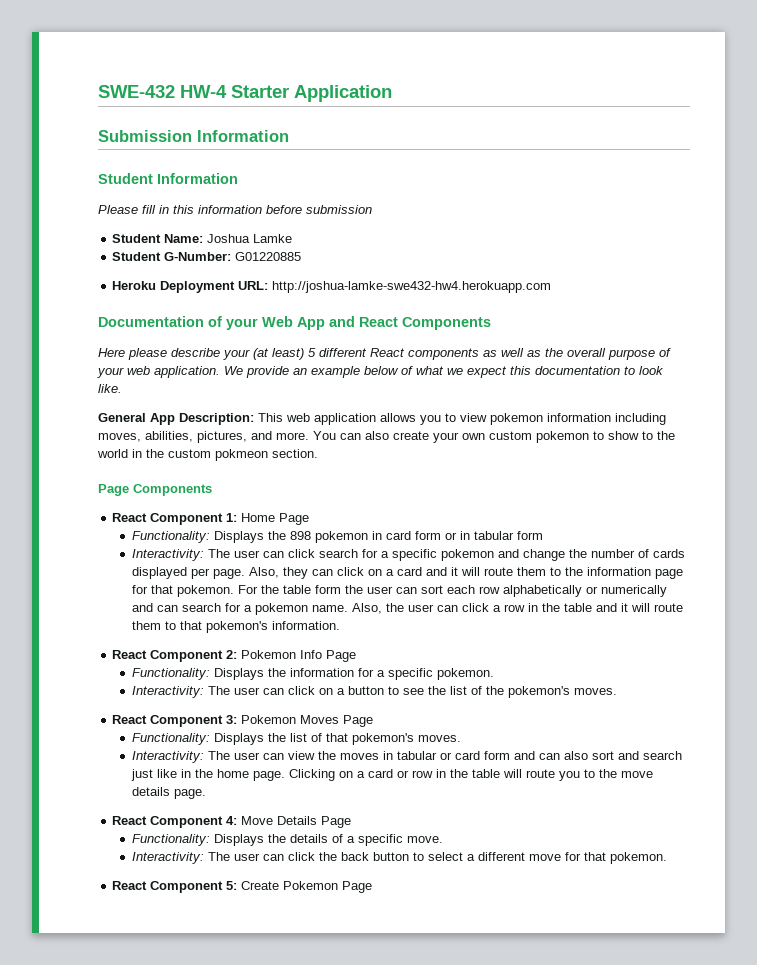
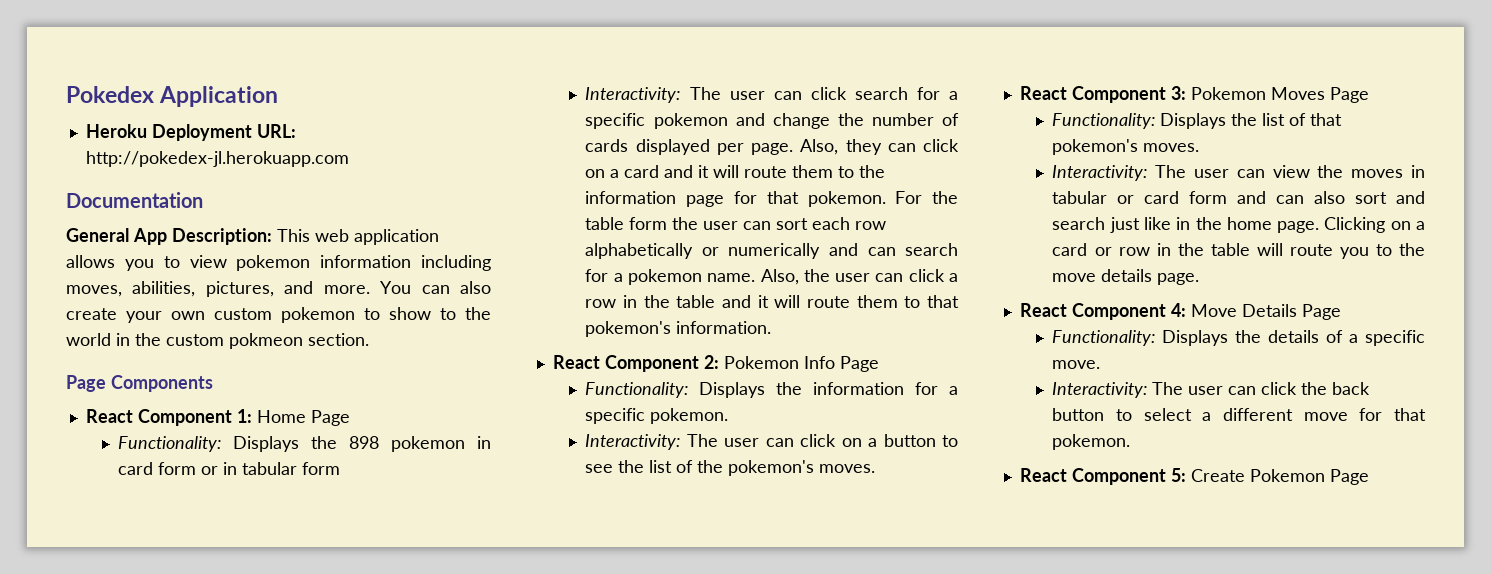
- SWE-432 HW-4 Starter Application
- Submission Information
- Student Information
- Please fill in this information before submission
- Student Name: Joshua Lamke
- Student G-Number: G01220885
+ Pokedex Application
- Heroku Deployment URL: http://joshua-lamke-swe432-hw4.herokuapp.com
+ Heroku Deployment URL: http://pokedex-jl.herokuapp.com
- Documentation of your Web App and React Components
- Here please describe your (at least) 5 different React components as well as the overall purpose of your web application. We provide an example below of what we expect this documentation to look like.
+ Documentation

